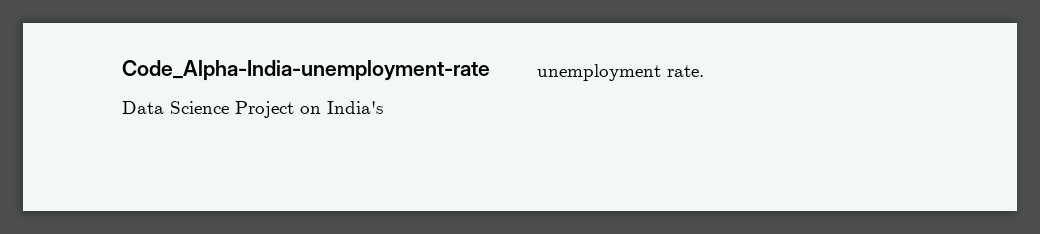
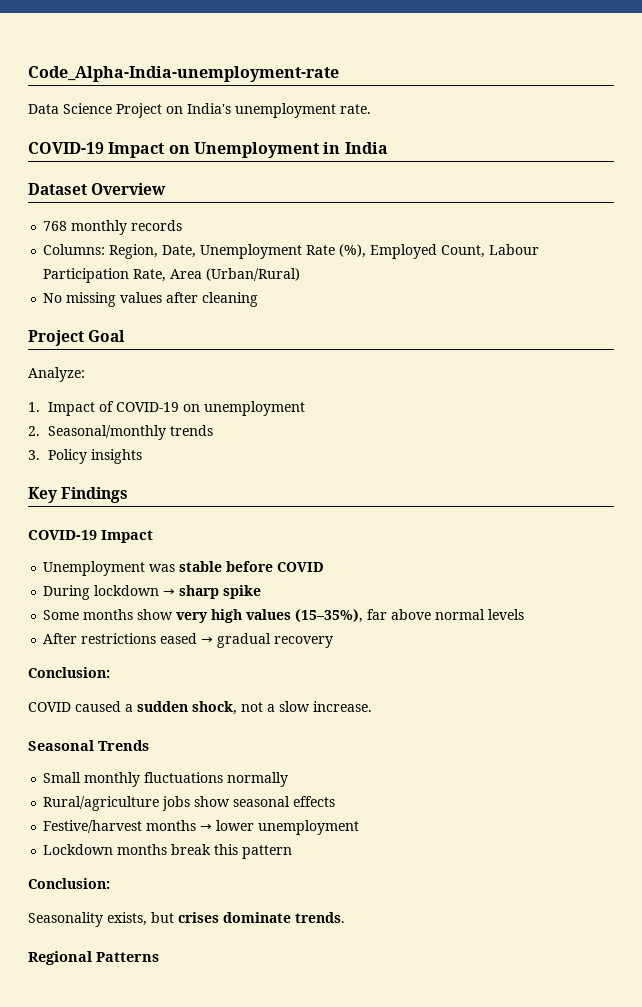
+ COVID-19 Impact on Unemployment in India
+ Dataset Overview
+ 768 monthly records
+ Columns: Region, Date, Unemployment Rate (%), Employed Count, Labour Participation Rate, Area (Urban/Rural)
+ No missing values after cleaning
+ Project Goal
+ Analyze:
+ 1. Impact of COVID-19 on unemployment
+ 2. Seasonal/monthly trends
+ 3. Policy insights
+ Key Findings
+ COVID-19 Impact
+ Unemployment was stable before COVID
+ During lockdown → sharp spike
+ Some months show very high values (15–35%), far above normal levels
+ After restrictions eased → gradual recovery
+ Conclusion:
+ COVID caused a sudden shock, not a slow increase.
+ Seasonal Trends
+ Small monthly fluctuations normally
+ Rural/agriculture jobs show seasonal effects
+ Festive/harvest months → lower unemployment
+ Lockdown months break this pattern
+ Conclusion:
+ Seasonality exists, but crises dominate trends.
+ Regional Patterns

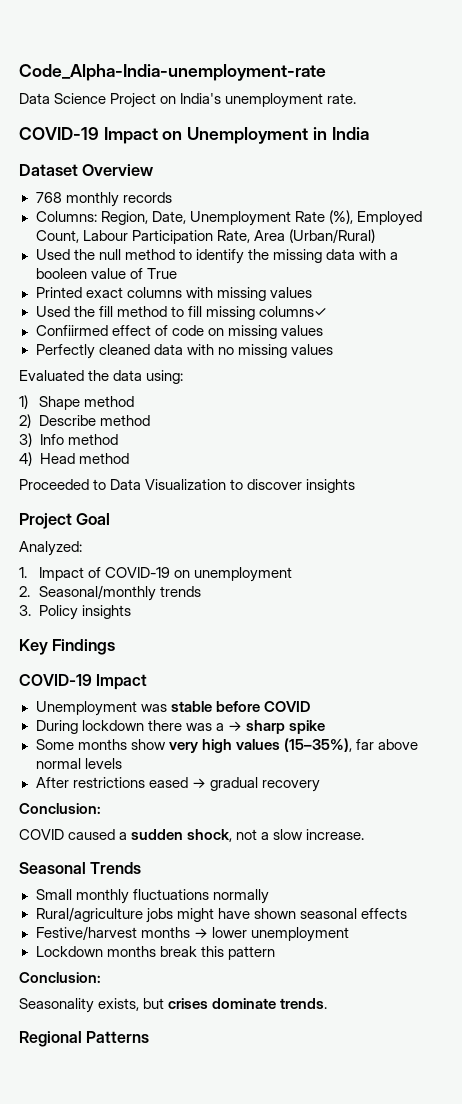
- No missing values after cleaning
+ Used the null method to identify the missing data with a booleen value of True
+ Printed exact columns with missing values
+ Used the fill method to fill missing columns✓
+ Confiirmed effect of code on missing values
+ Perfectly cleaned data with no missing values
+ Evaluated the data using:
+ 1) Shape method
+ 2) Describe method
+ 3) Info method
+ 4) Head method
+ Proceeded to Data Visualization to discover insights
- Analyze:
+ Analyzed:
- During lockdown → sharp spike
+ During lockdown there was a → sharp spike
- Rural/agriculture jobs show seasonal effects
+ Rural/agriculture jobs might have shown seasonal effects

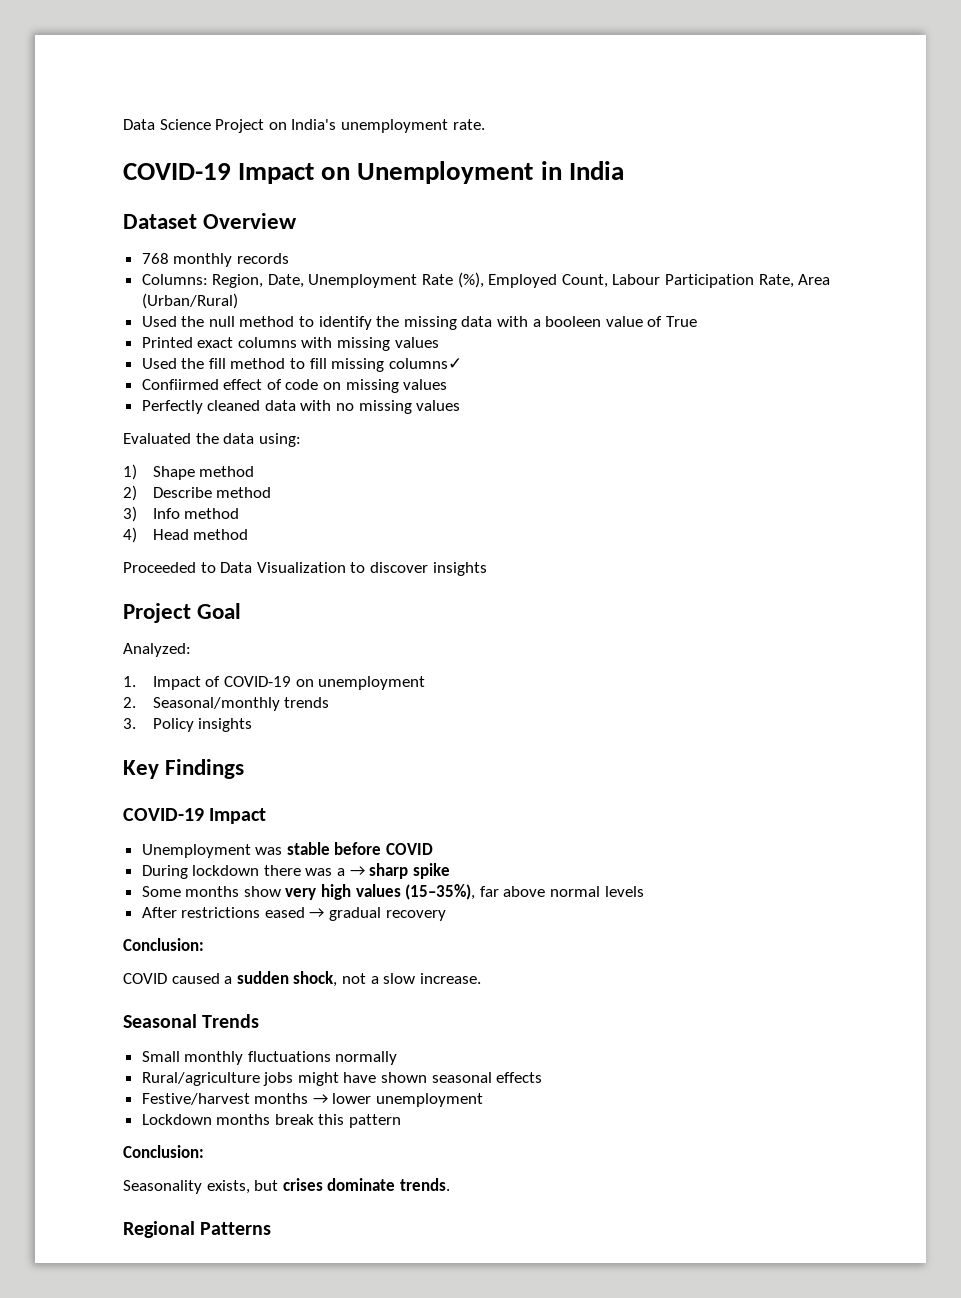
- Code_Alpha-India-unemployment-rate

